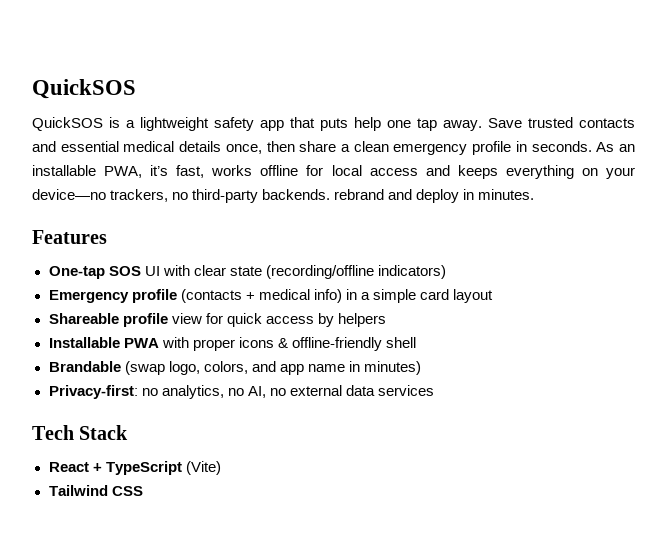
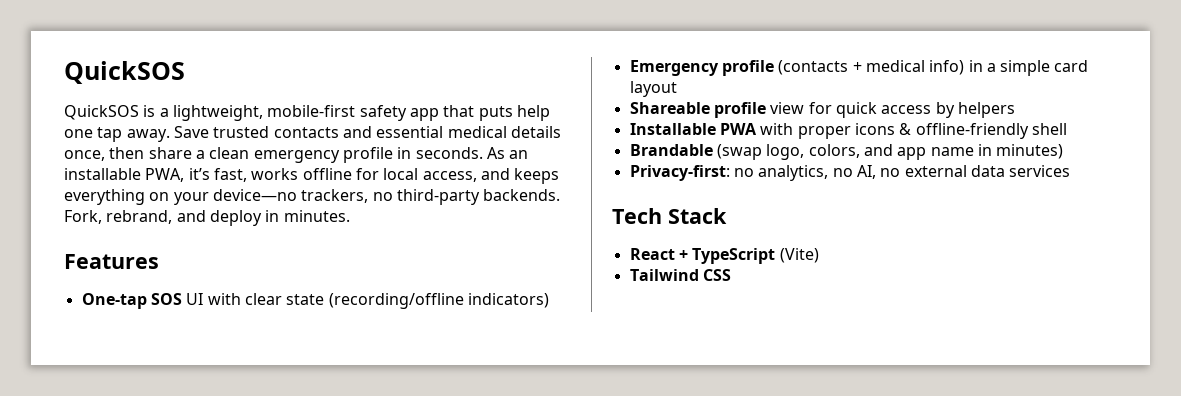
- QuickSOS is a lightweight safety app that puts help one tap away.
+ QuickSOS is a lightweight, mobile-first safety app that puts help one tap away.
- As an installable PWA, it’s fast, works offline for local access and keeps everything on your device—no trackers, no third-party backends. rebrand and deploy in minutes.
+ As an installable PWA, it’s fast, works offline for local access, and keeps everything on your device—no trackers, no third-party backends. Fork, rebrand, and deploy in minutes.

